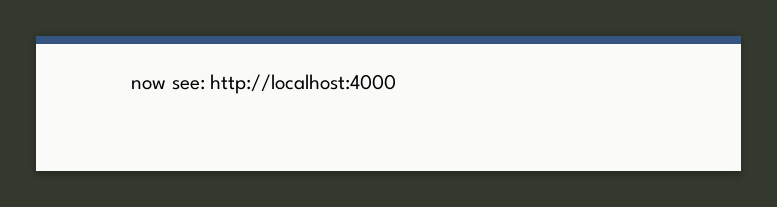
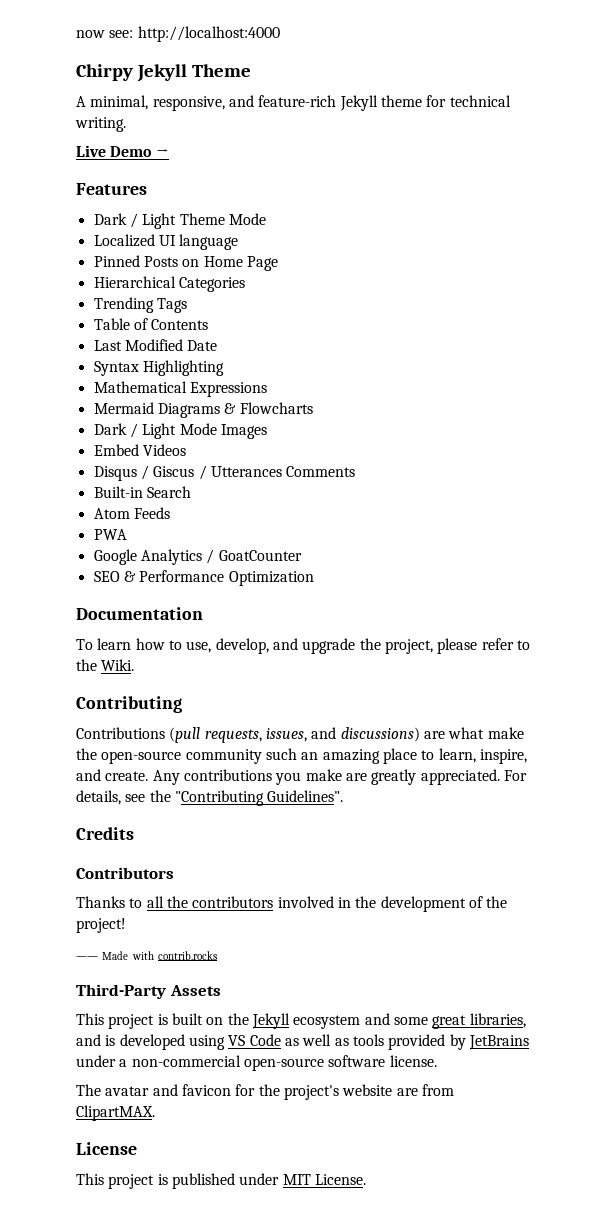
+ Chirpy Jekyll Theme
+ A minimal, responsive, and feature-rich Jekyll theme for technical writing.
+ Live Demo →
+ Features
+ Dark / Light Theme Mode
+ Localized UI language
+ Pinned Posts on Home Page
+ Hierarchical Categories
+ Trending Tags
+ Table of Contents
+ Last Modified Date
+ Syntax Highlighting
+ Mathematical Expressions
+ Mermaid Diagrams & Flowcharts
+ Dark / Light Mode Images
+ Embed Videos
+ Disqus / Giscus / Utterances Comments
+ Built-in Search
+ Atom Feeds
+ PWA
+ Google Analytics / GoatCounter
+ SEO & Performance Optimization
+ Documentation
+ To learn how to use, develop, and upgrade the project, please refer to the Wiki.
+ Contributing
+ Contributions (pull requests, issues, and discussions) are what make the open-source community such an amazing place to learn, inspire, and create. Any contributions you make are greatly appreciated. For details, see the "Contributing Guidelines".
+ Credits
+ Contributors
+ Thanks to all the contributors involved in the development of the project!
+ —— Made with contrib.rocks
+ Third-Party Assets
+ This project is built on the Jekyll ecosystem and some great libraries, and is developed using VS Code as well as tools provided by JetBrains under a non-commercial open-source software license.
+ The avatar and favicon for the project's website are from ClipartMAX.
+ License
+ This project is published under MIT License.

